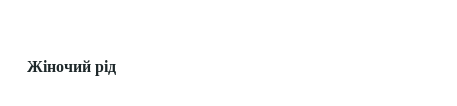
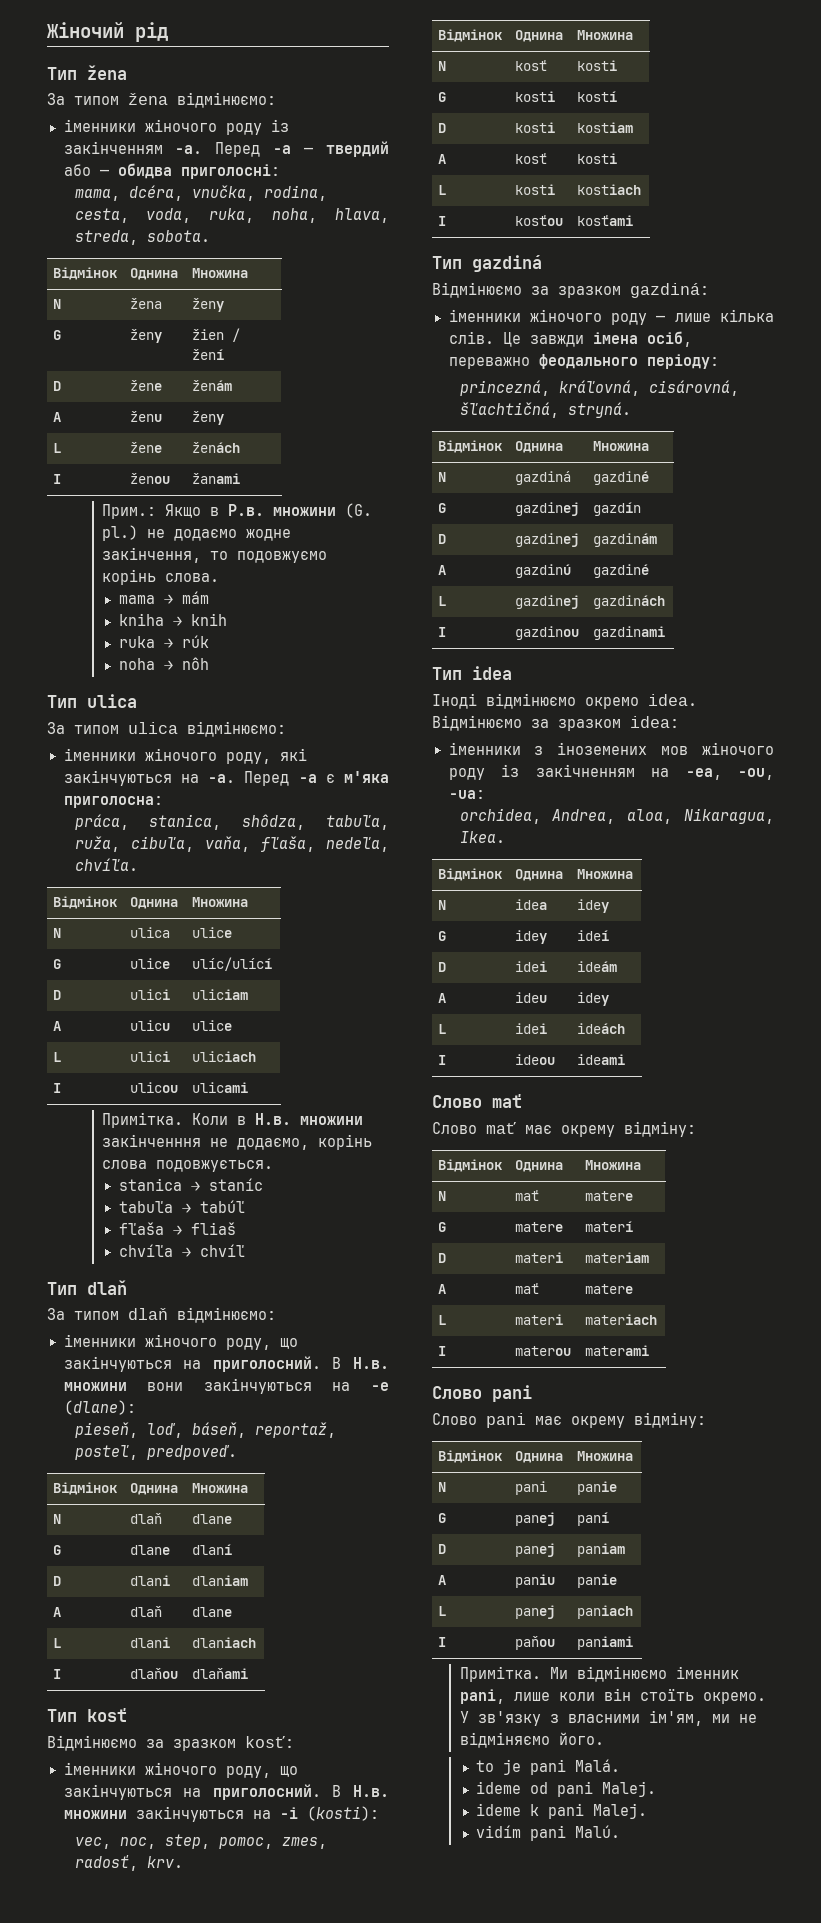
+ Тип žena
+ За типом žena відмінюємо:
+ іменники жіночого роду із закінченням -а. Перед -а — твердий або — обидва приголосні:
+ mama, dcéra, vnučka, rodina, cesta, voda, ruka, noha, hlava, streda, sobota.
+ Відмінок | Однина | Множина
+ N | žena | ženy
+ G | ženy | žien / žení
+ D | žene | ženám
+ A | ženu | ženy
+ L | žene | ženách
+ I | ženou | žanami
+ Прим.: Якщо в Р.в. множини (G. pl.) не додаємо жодне закінчення, то подовжуємо корінь слова.
+ mama → mám
+ kniha → knih
+ ruka → rúk
+ noha → nôh
+ Тип ulica
+ За типом ulica відмінюємо:
+ іменники жіночого роду, які закінчуються на -а. Перед -а є м'яка приголосна:
+ práca, stanica, shôdza, tabuľa, ruža, cibuľa, vaňa, fľaša, nedeľa, chvíľa.
+ Відмінок | Однина | Множина
+ N | ulica | ulice
+ G | ulice | ulíc/ulící
+ D | ulici | uliciam
+ A | ulicu | ulice
+ L | ulici | uliciаch
+ I | ulicou | ulicami
+ Примітка. Коли в Н.в. множини закінченння не додаємо, корінь слова подовжується.
+ stanica → staníc
+ tabuľa → tabúľ
+ fľaša → fliaš
+ chvíľa → chvíľ
+ Тип dlaň
+ За типом dlaň відмінюємо:
+ іменники жіночого роду, що закінчуються на приголосний. В Н.в. множини вони закінчуються на -e (dlane):
+ pieseň, loď, báseň, reportaž, posteľ, predpoveď.
+ Відмінок | Однина | Множина
+ N | dlaň | dlane
+ G | dlane | dlaní
+ D | dlani | dlaniam
+ A | dlaň | dlane
+ L | dlani | dlaniach
+ I | dlaňou | dlaňami
+ Тип kosť
+ Відмінюємо за зразком kosť:
+ іменники жіночого роду, що закінчуються на приголосний. В Н.в. множини закінчуються на -і (kosti):
+ vec, noc, step, pomoc, zmes, radosť, krv.
+ Відмінок | Однина | Множина
+ N | kosť | kosti
+ G | kosti | kostí
+ D | kosti | kostiam
+ A | kosť | kosti
+ L | kosti | kostiach
+ I | kosťou | kosťami
+ Тип gazdiná
+ Відмінюємо за зразком gazdiná:
+ іменники жіночого роду — лише кілька слів. Це завжди імена осіб, переважно феодального періоду:
+ princezná, kráľovná, cisárovná, šľachtičná, stryná.
+ Відмінок | Однина | Множина
+ N | gazdiná | gazdiné
+ G | gazdinej | gazdín
+ D | gazdinej | gazdinám
+ A | gazdinú | gazdiné
+ L | gazdinej | gazdinách
+ I | gazdinou | gazdinami
+ Тип idea
+ Іноді відмінюємо окремо idea. Відмінюємо за зразком idea:
+ іменники з іноземених мов жіночого роду із закічненням на -ea, -ou, -ua:
+ orchidea, Andrea, aloa, Nikaragua, Ikea.
+ Відмінок | Однина | Множина
+ N | idea | idey
+ G | idey | ideí
+ D | idei | ideám
+ A | ideu | idey
+ L | idei | ideách
+ I | ideou | ideami
+ Слово mať
+ Слово mať має окрему відміну:
+ Відмінок | Однина | Множина
+ N | mať | matere
+ G | matere | materí
+ D | materi | materiam
+ A | mať | matere
+ L | materi | materiach
+ I | materou | materami
+ Слово pani
+ Слово pani має окрему відміну:
+ Відмінок | Однина | Множина
+ N | pani | panie
+ G | panej | paní
+ D | panej | paniam
+ A | paniu | panie
+ L | panej | paniach
+ I | paňou | paniami
+ Примітка. Ми відмінюємо іменник pani, лише коли він стоїть окремо. У зв'язку з власними ім'ям, ми не відміняємо його.
+ to je pani Malá.
+ ideme od pani Malej.
+ ideme k pani Malej.
+ vidím pani Malú.

